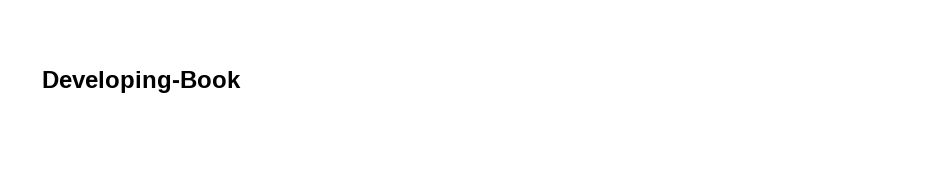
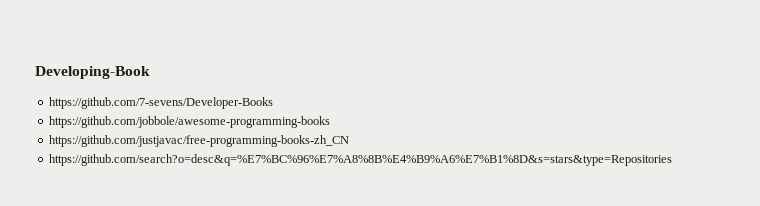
+ https://github.com/7-sevens/Developer-Books
+ https://github.com/jobbole/awesome-programming-books
+ https://github.com/justjavac/free-programming-books-zh_CN
+ https://github.com/search?o=desc&q=%E7%BC%96%E7%A8%8B%E4%B9%A6%E7%B1%8D&s=stars&type=Repositories

